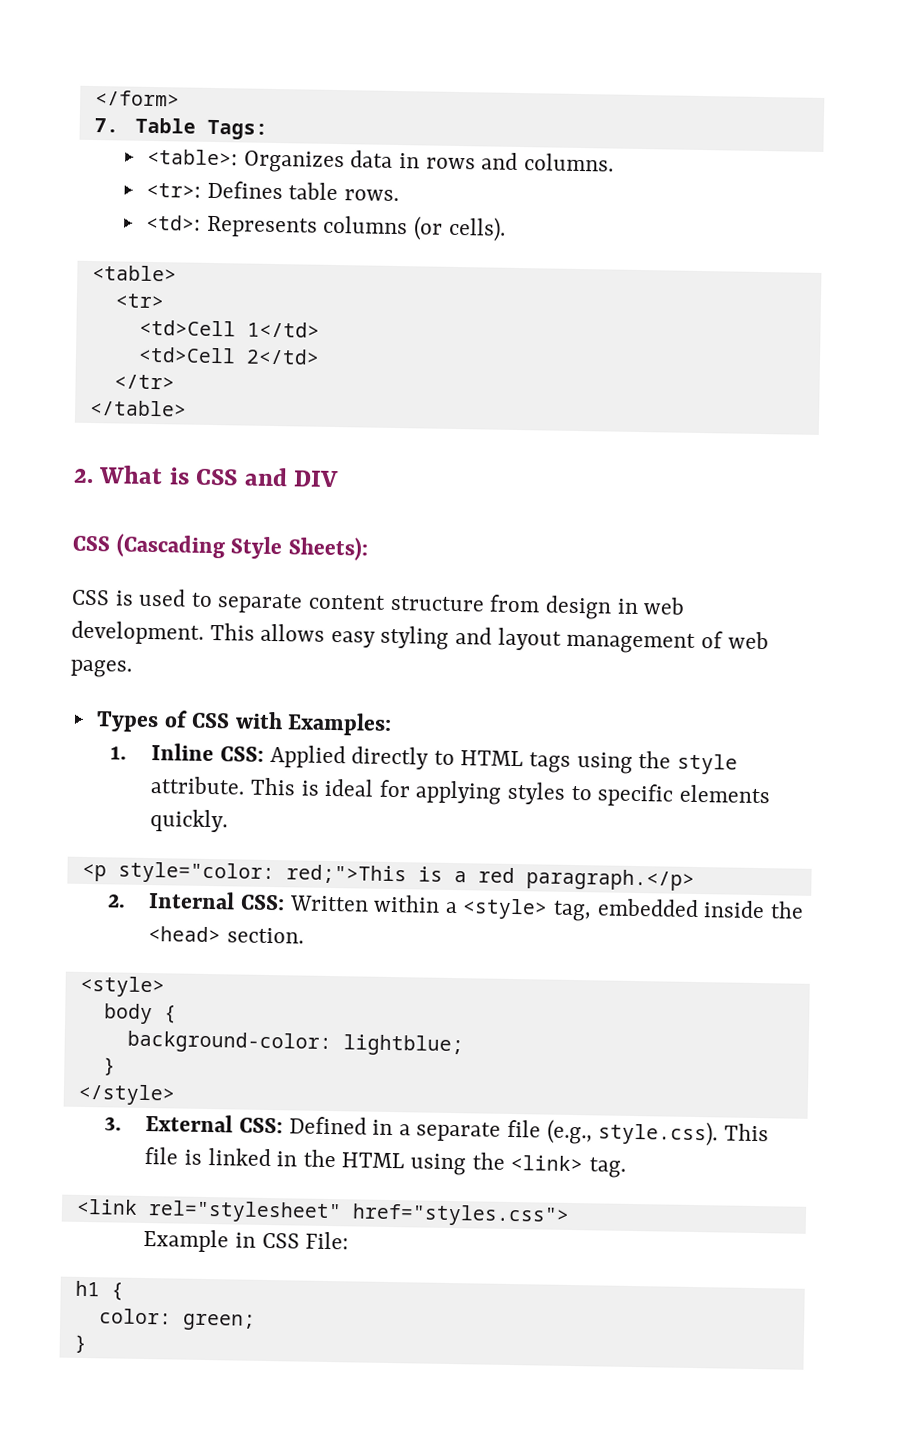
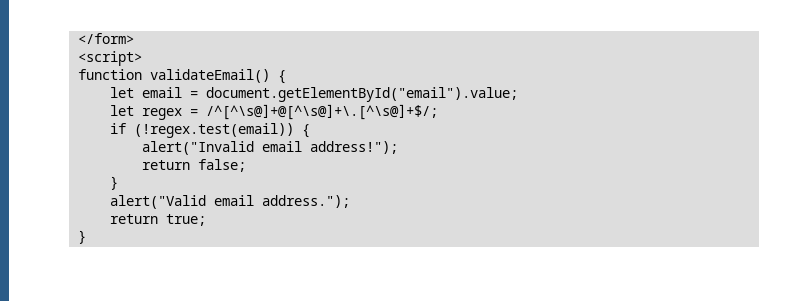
- 7. Table Tags:
- <table>: Organizes data in rows and columns.
- <tr>: Defines table rows.
- <td>: Represents columns (or cells).
- <table>
- <tr>
- <td>Cell 1</td>
- <td>Cell 2</td>
- </tr>
- </table>
- 2. What is CSS and DIV
- CSS (Cascading Style Sheets):
- CSS is used to separate content structure from design in web development. This allows easy styling and layout management of web pages.
- Types of CSS with Examples:
- 1. Inline CSS: Applied directly to HTML tags using the style attribute. This is ideal for applying styles to specific elements quickly.
- <p style="color: red;">This is a red paragraph.</p>
- 2. Internal CSS: Written within a <style> tag, embedded inside the <head> section.
- <style>
- body {
- background-color: lightblue;
+ <script>
+ function validateEmail() {
+ let email = document.getElementById("email").value;
+ let regex = /^[^\s@]+@[^\s@]+\.[^\s@]+$/;
+ if (!regex.test(email)) {
+ alert("Invalid email address!");
+ return false;
  }
- </style>
- 3. External CSS: Defined in a separate file (e.g., style.css). This file is linked in the HTML using the <link> tag.
- <link rel="stylesheet" href="styles.css">
- Example in CSS File:
- h1 {
- color: green;
+ alert("Valid email address.");
+ return true;

